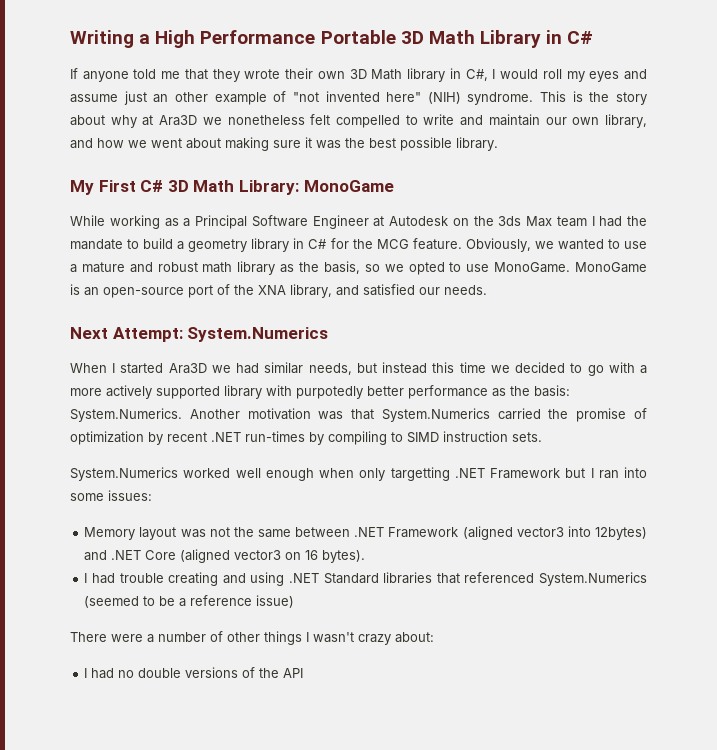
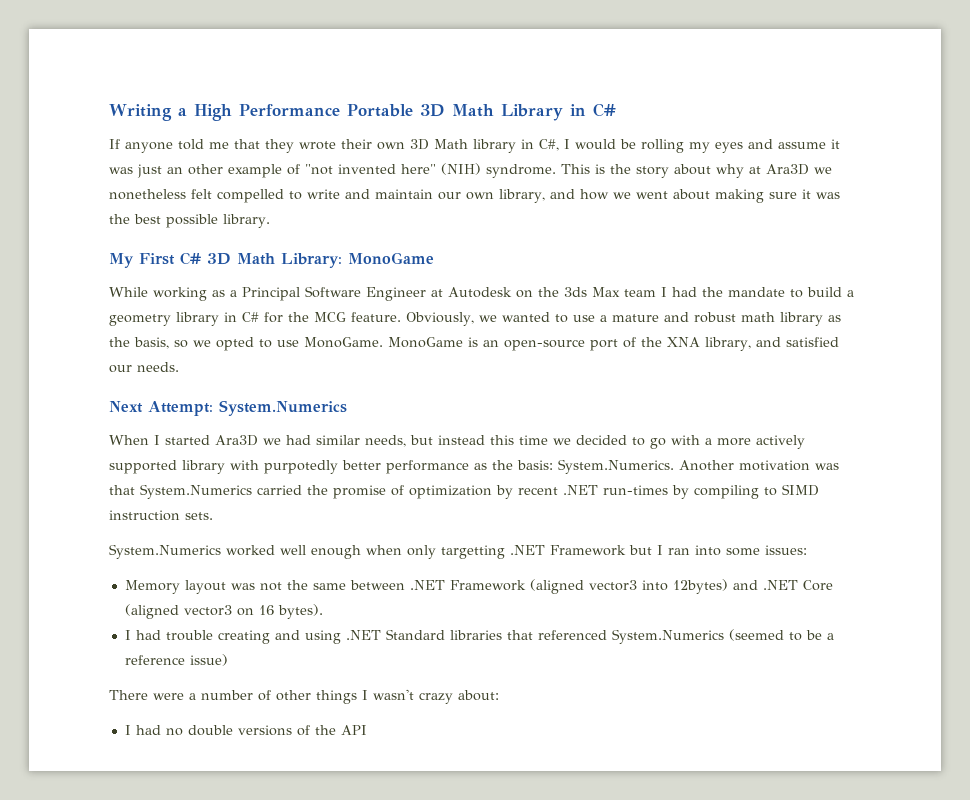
- If anyone told me that they wrote their own 3D Math library in C#, I would roll my eyes and assume just an other example of "not invented here" (NIH) syndrome.
+ If anyone told me that they wrote their own 3D Math library in C#, I would be rolling my eyes and assume it was just an other example of "not invented here" (NIH) syndrome.

